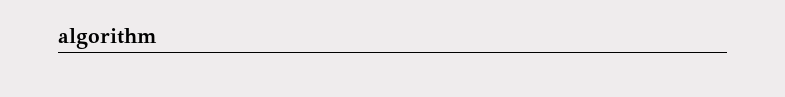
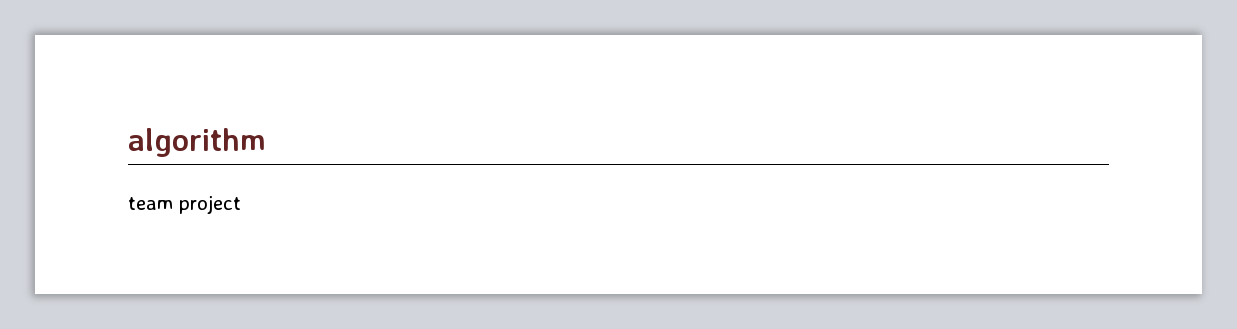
+ team project

